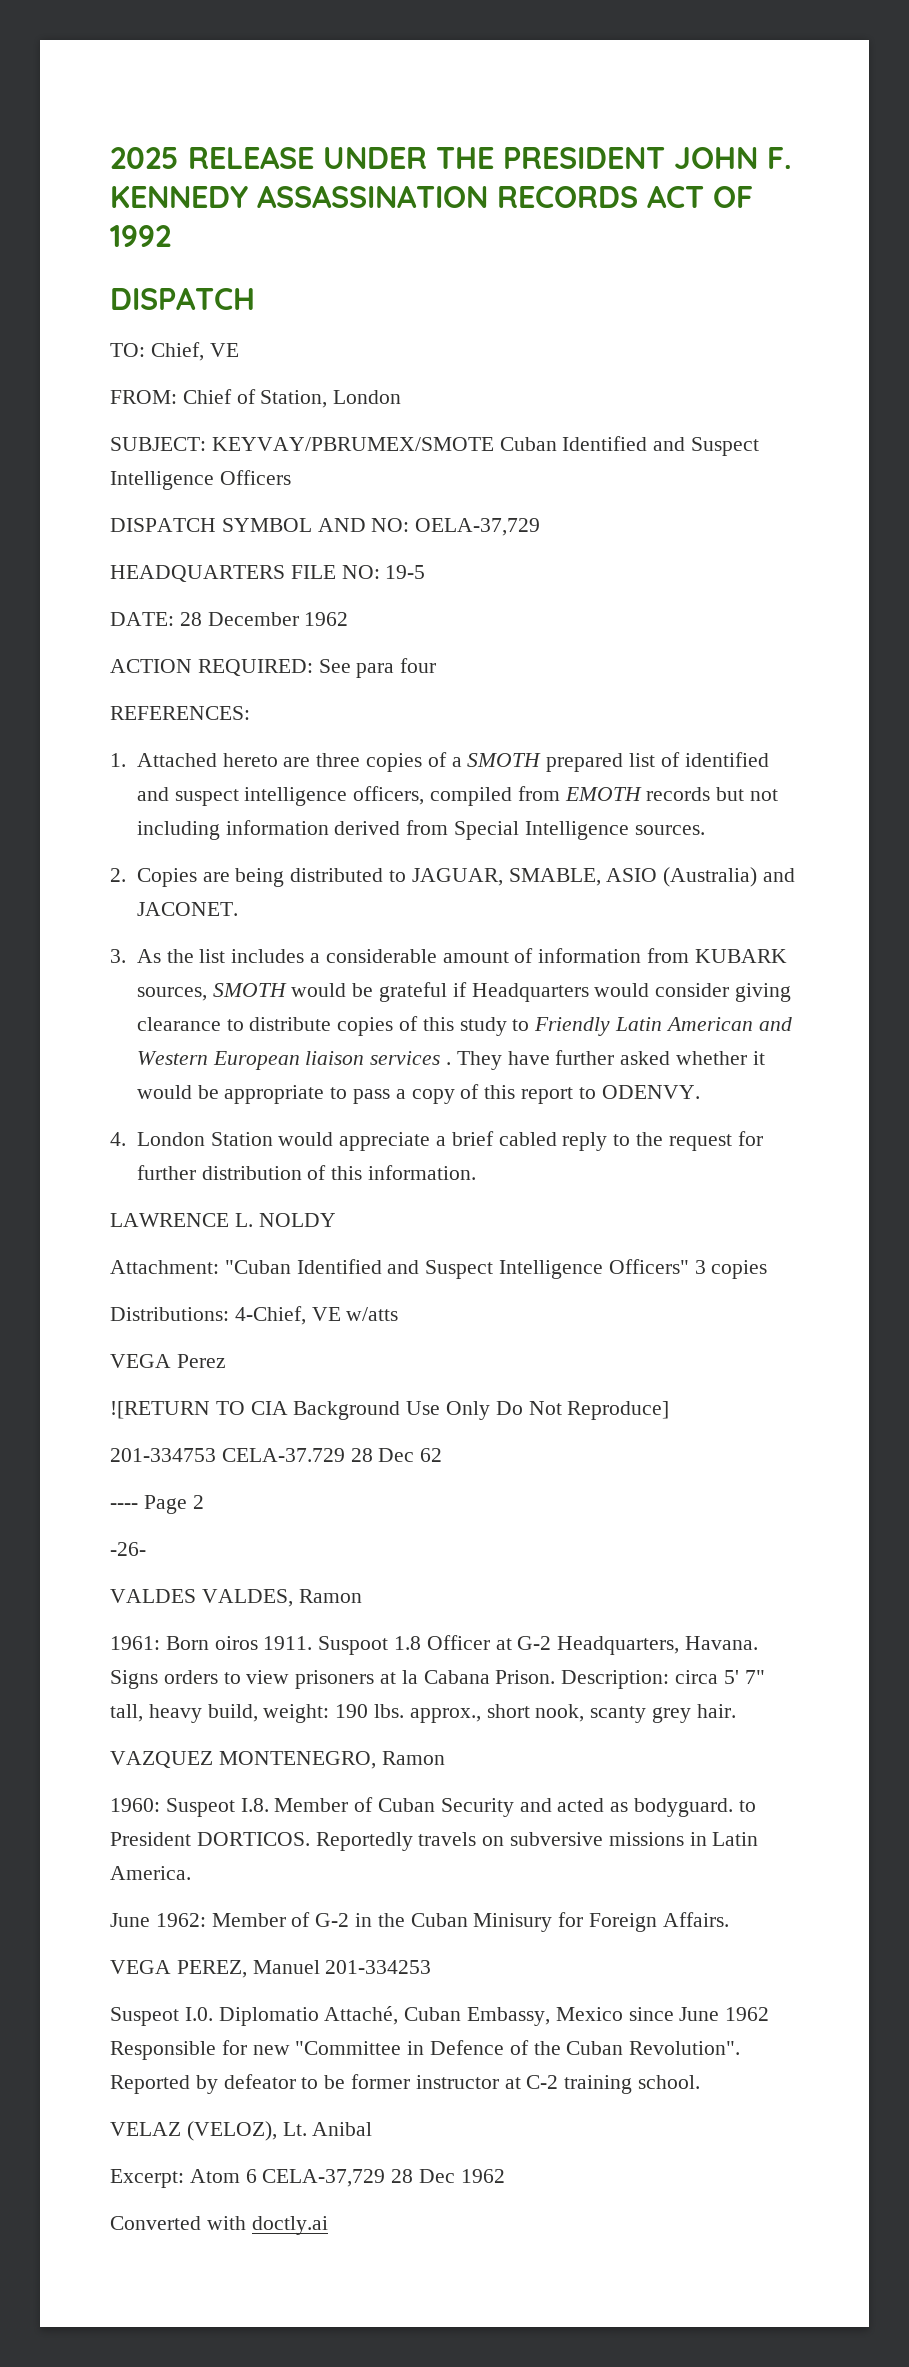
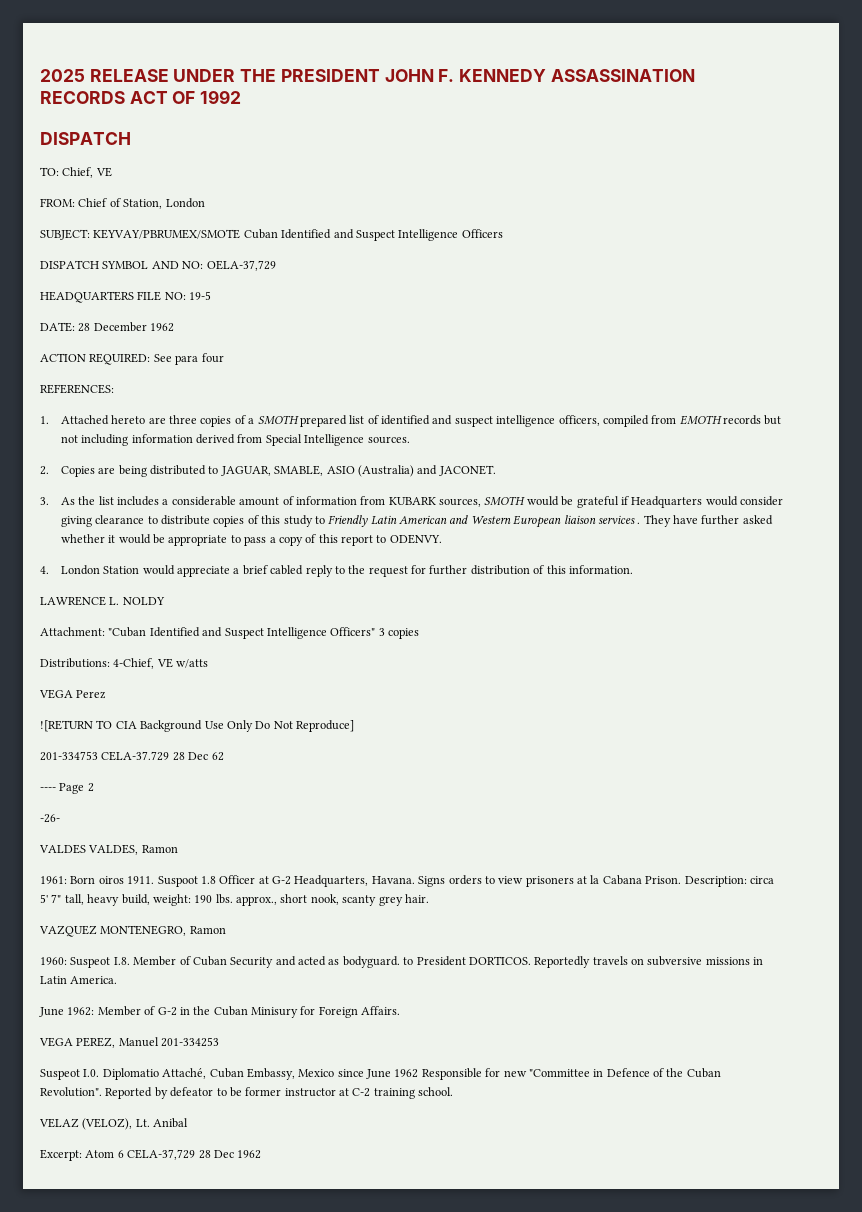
- Converted with doctly.ai

